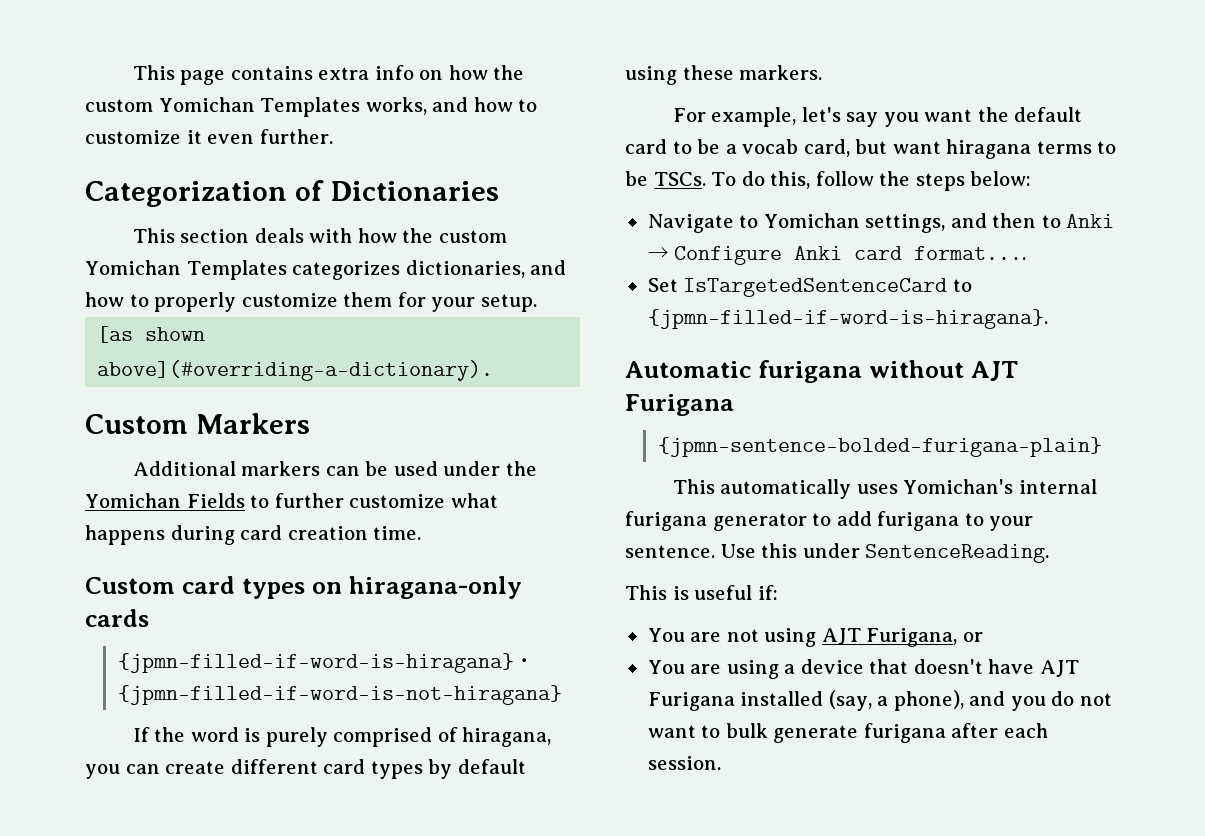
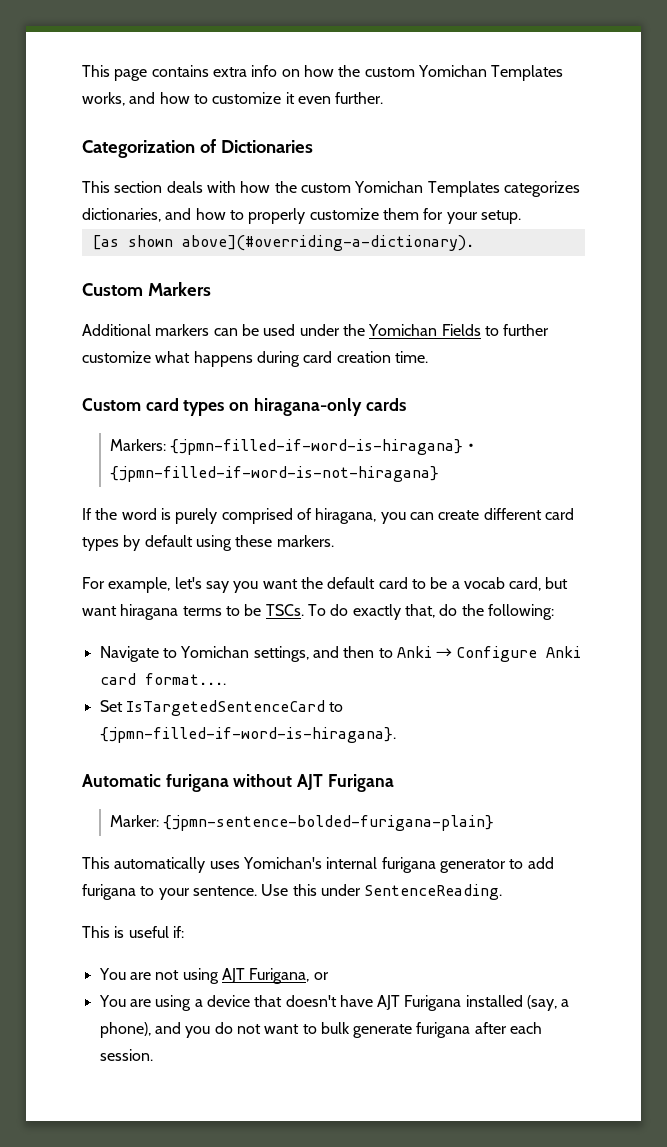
- {jpmn-filled-if-word-is-hiragana}・{jpmn-filled-if-word-is-not-hiragana}
+ Markers: {jpmn-filled-if-word-is-hiragana}・{jpmn-filled-if-word-is-not-hiragana}
- To do this, follow the steps below:
+ To do exactly that, do the following:
- {jpmn-sentence-bolded-furigana-plain}
+ Marker: {jpmn-sentence-bolded-furigana-plain}

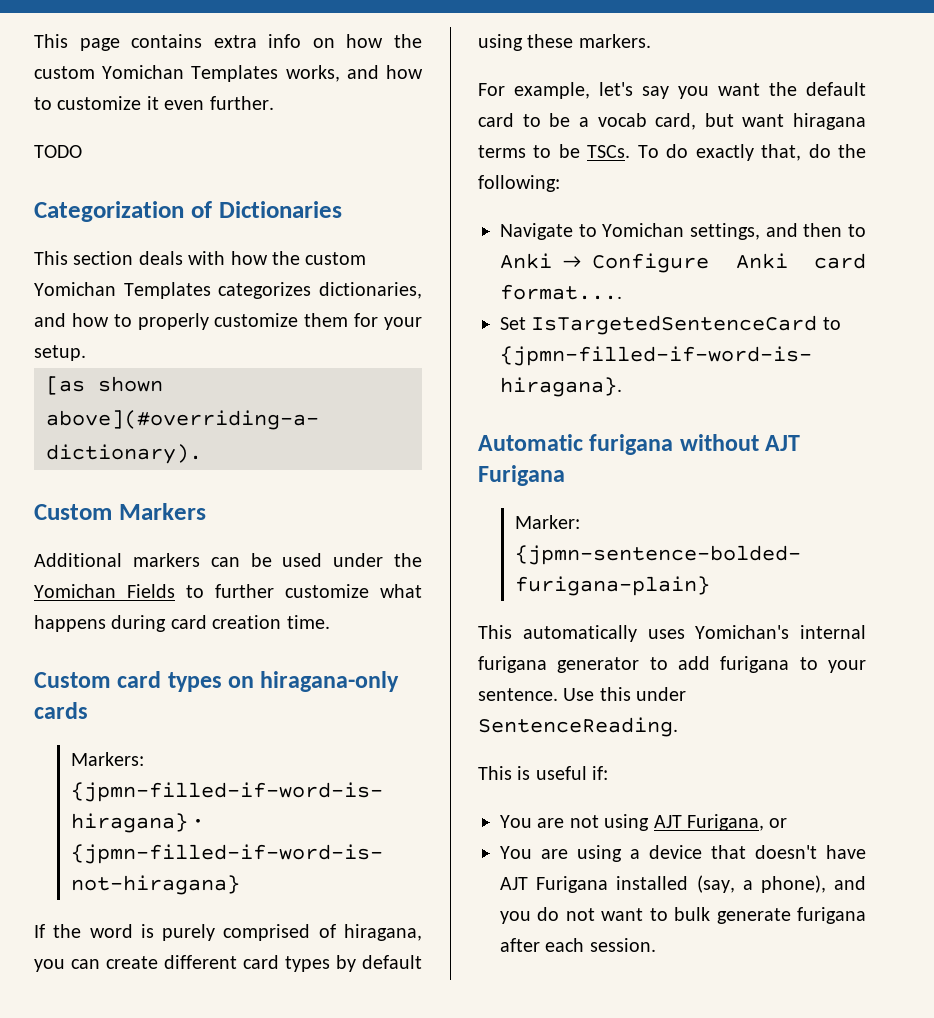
+ TODO

